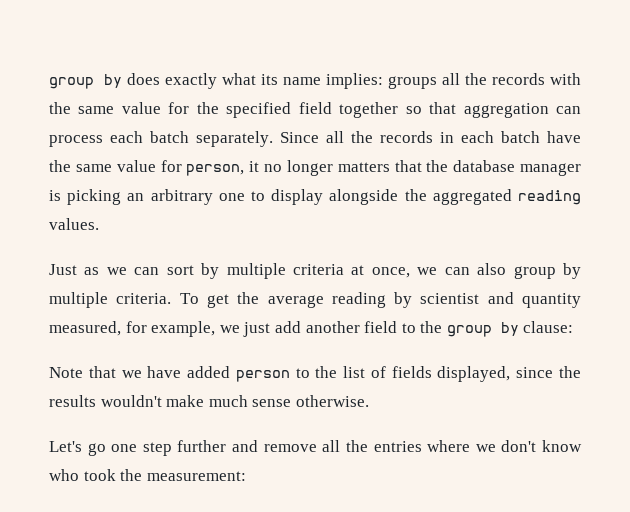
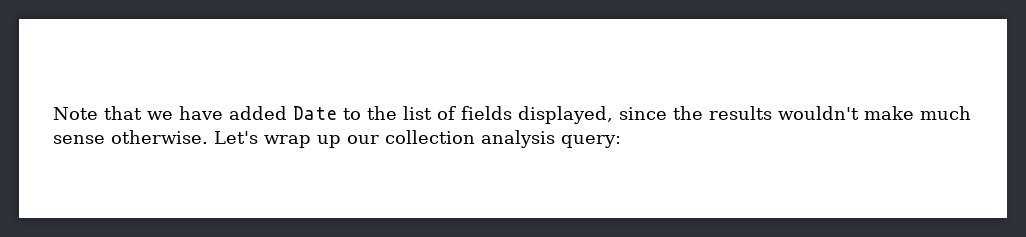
- group by does exactly what its name implies: groups all the records with the same value for the specified field together so that aggregation can process each batch separately. Since all the records in each batch have the same value for person, it no longer matters that the database manager is picking an arbitrary one to display alongside the aggregated reading values.
- Just as we can sort by multiple criteria at once, we can also group by multiple criteria. To get the average reading by scientist and quantity measured, for example, we just add another field to the group by clause:
- Note that we have added person to the list of fields displayed, since the results wouldn't make much sense otherwise.
- Let's go one step further and remove all the entries where we don't know who took the measurement:
+ Note that we have added Date to the list of fields displayed, since the results wouldn't make much sense otherwise. Let's wrap up our collection analysis query:

